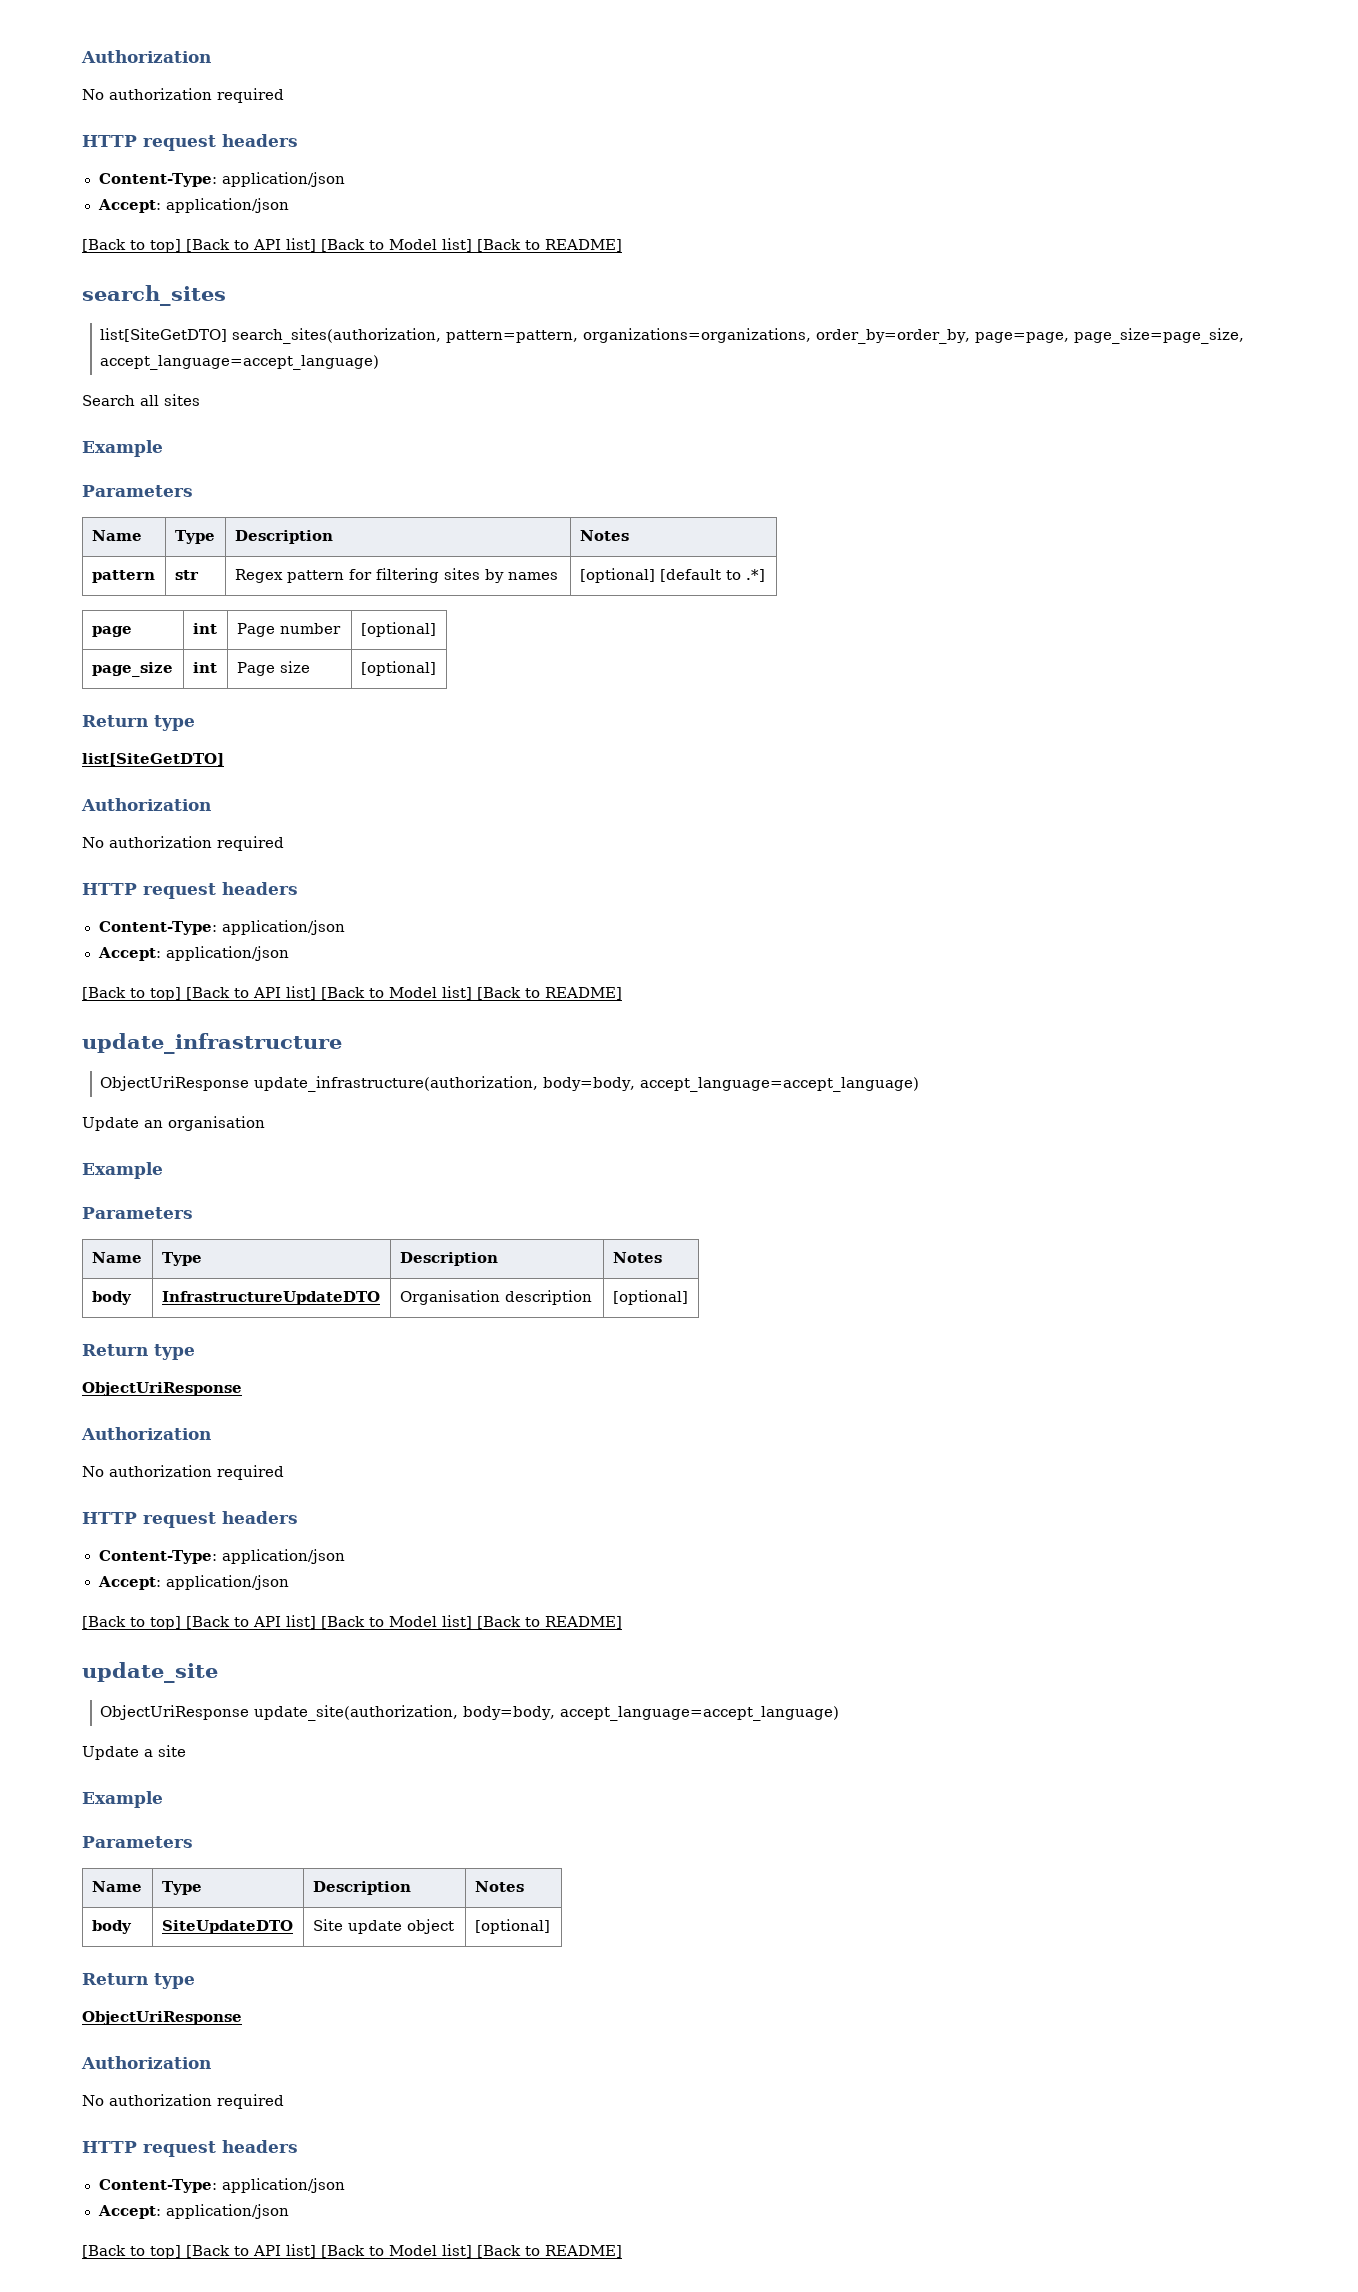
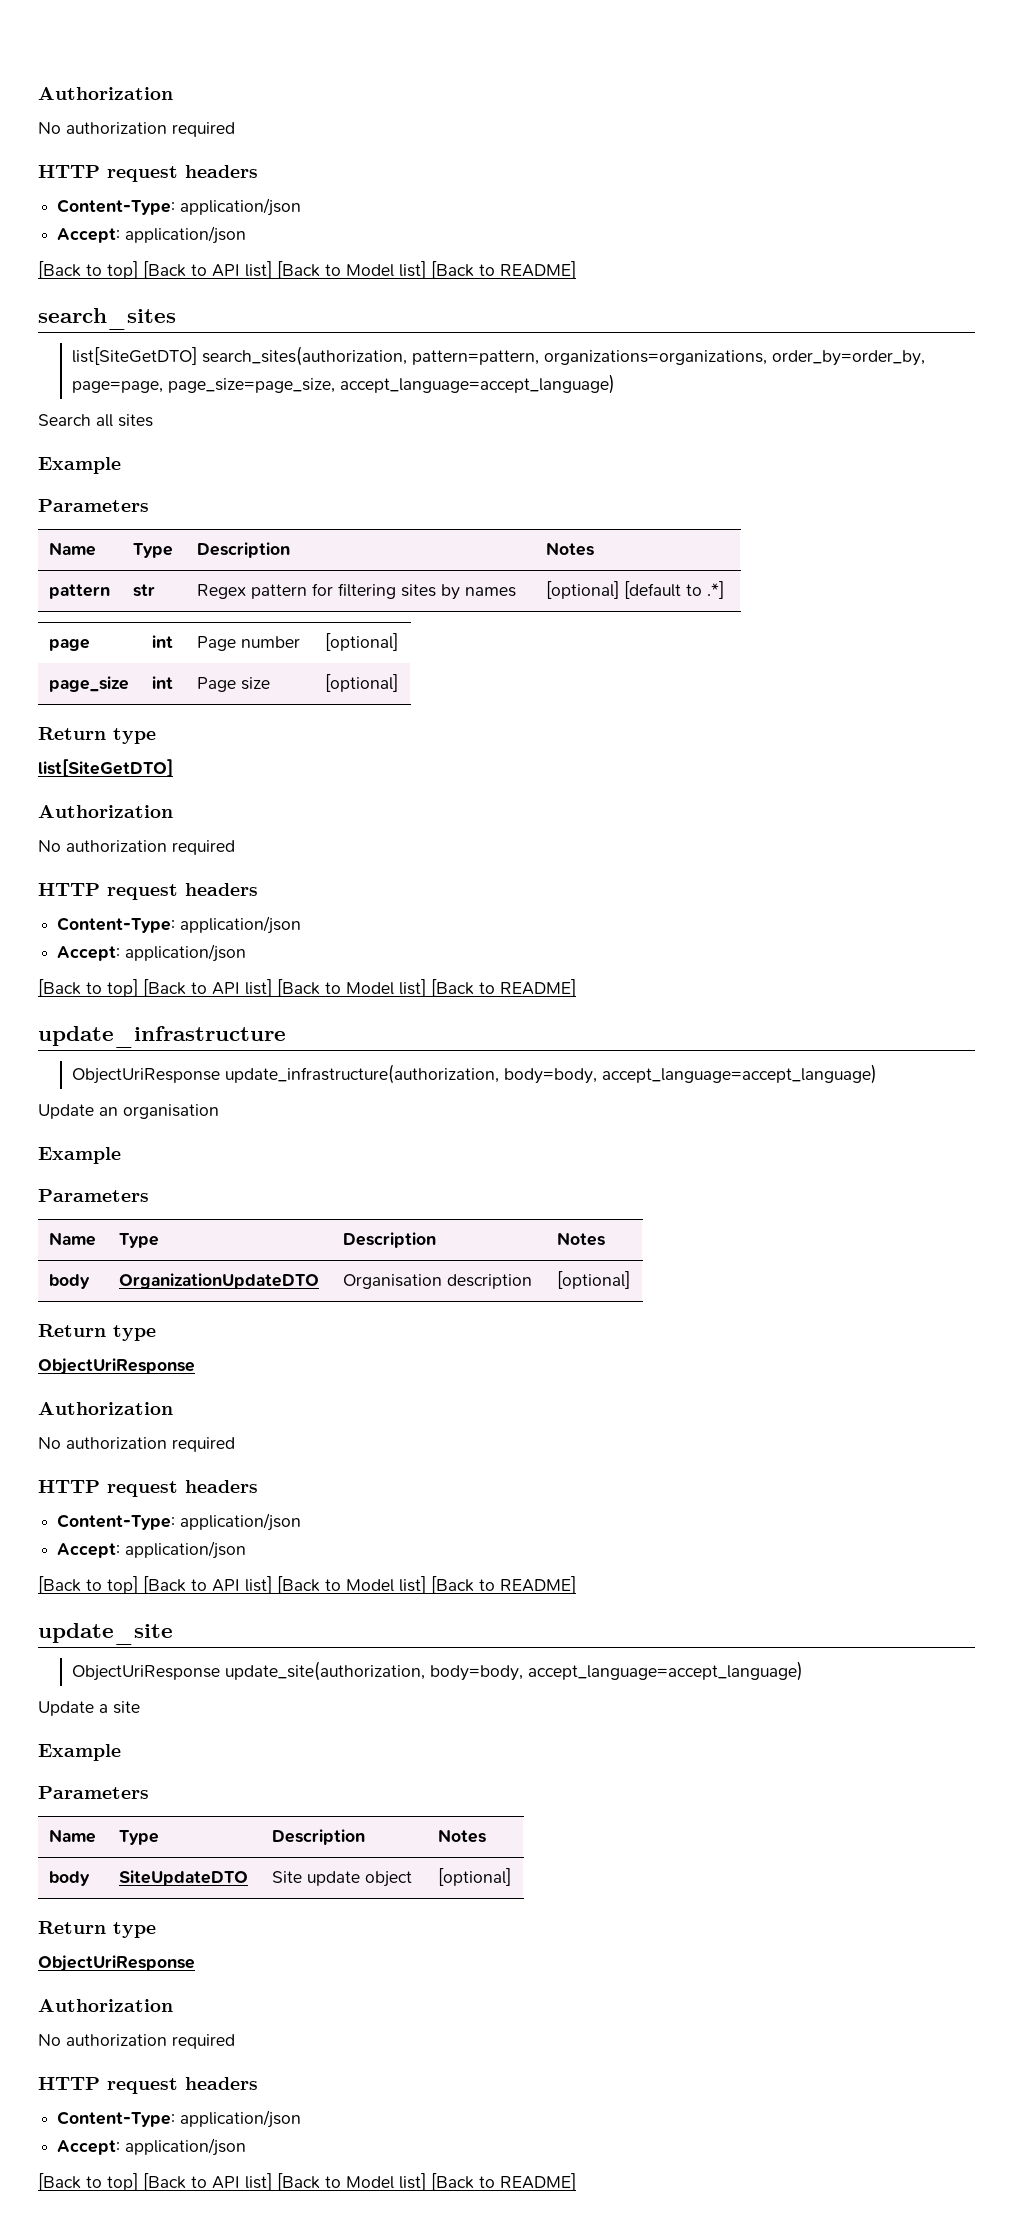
- body | InfrastructureUpdateDTO | Organisation description | [optional]
+ body | OrganizationUpdateDTO | Organisation description | [optional]

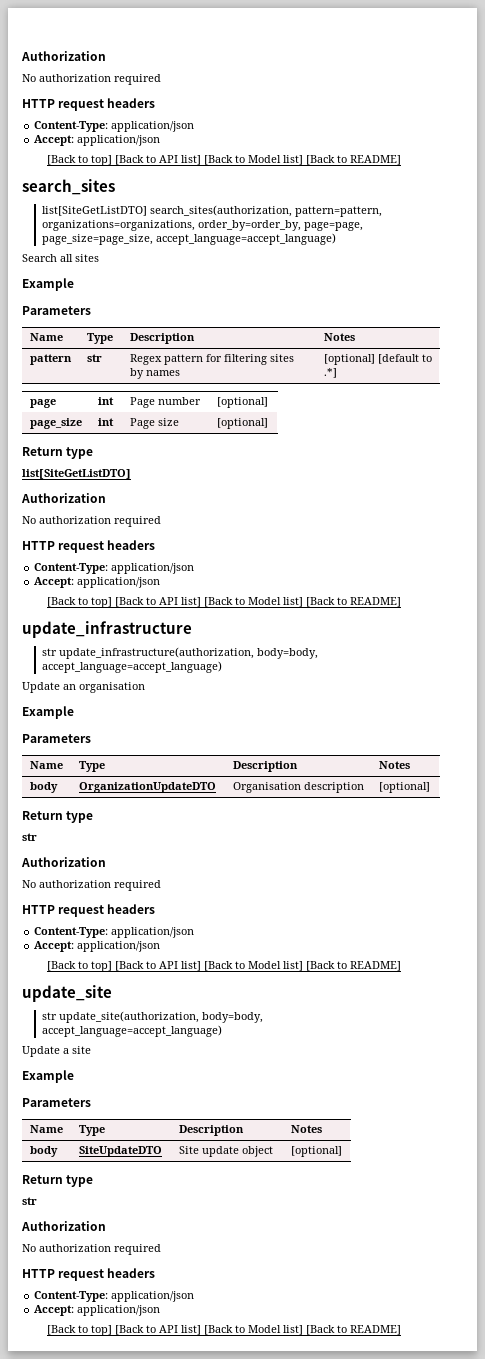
- list[SiteGetDTO] search_sites(authorization, pattern=pattern, organizations=organizations, order_by=order_by, page=page, page_size=page_size, accept_language=accept_language)
+ list[SiteGetListDTO] search_sites(authorization, pattern=pattern, organizations=organizations, order_by=order_by, page=page, page_size=page_size, accept_language=accept_language)
  page_size | int | Page size | [optional]
  Return type
- list[SiteGetDTO]
+ list[SiteGetListDTO]
- ObjectUriResponse update_infrastructure(authorization, body=body, accept_language=accept_language)
+ str update_infrastructure(authorization, body=body, accept_language=accept_language)
  body | OrganizationUpdateDTO | Organisation description | [optional]
  Return type
- ObjectUriResponse
+ str
- ObjectUriResponse update_site(authorization, body=body, accept_language=accept_language)
+ str update_site(authorization, body=body, accept_language=accept_language)
  body | SiteUpdateDTO | Site update object | [optional]
  Return type
- ObjectUriResponse
+ str

